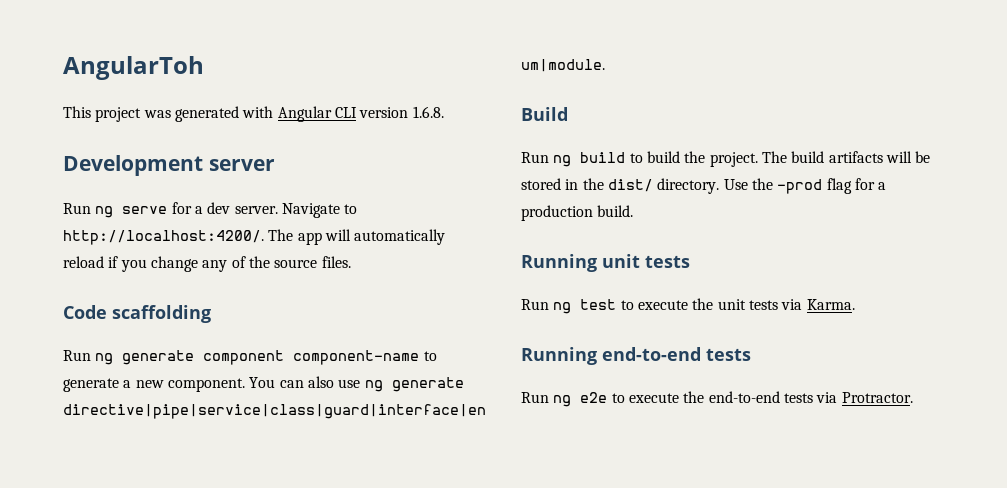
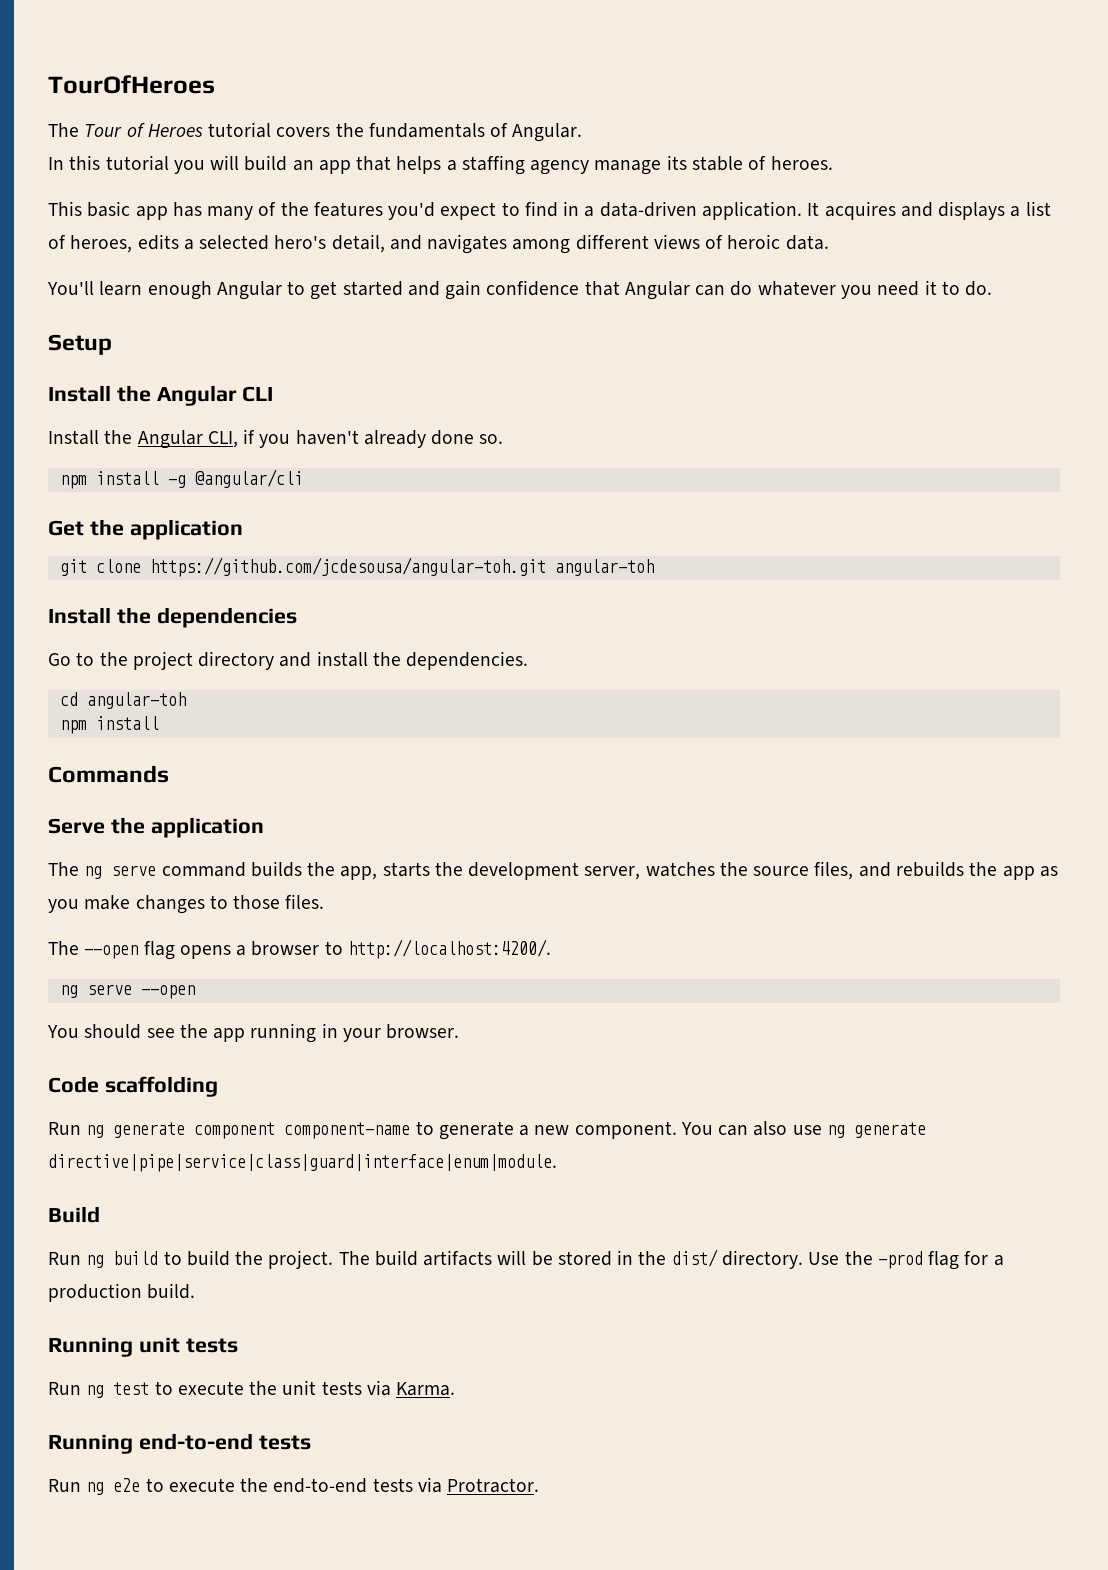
- AngularToh
- This project was generated with Angular CLI version 1.6.8.
- Development server
- Run ng serve for a dev server. Navigate to http://localhost:4200/. The app will automatically reload if you change any of the source files.
+ TourOfHeroes
+ The Tour of Heroes tutorial covers the fundamentals of Angular.
+ In this tutorial you will build an app that helps a staffing agency manage its stable of heroes.
+ This basic app has many of the features you'd expect to find in a data-driven application. It acquires and displays a list of heroes, edits a selected hero's detail, and navigates among different views of heroic data.
+ You'll learn enough Angular to get started and gain confidence that Angular can do whatever you need it to do.
+ Setup
+ Install the Angular CLI
+ Install the Angular CLI, if you haven't already done so.
+ npm install -g @angular/cli
+ Get the application
+ git clone https://github.com/jcdesousa/angular-toh.git angular-toh
+ Install the dependencies
+ Go to the project directory and install the dependencies.
+ cd angular-toh
+ npm install
+ Commands
+ Serve the application
+ The ng serve command builds the app, starts the development server, watches the source files, and rebuilds the app as you make changes to those files.
+ The --open flag opens a browser to http://localhost:4200/.
+ ng serve --open
+ You should see the app running in your browser.

